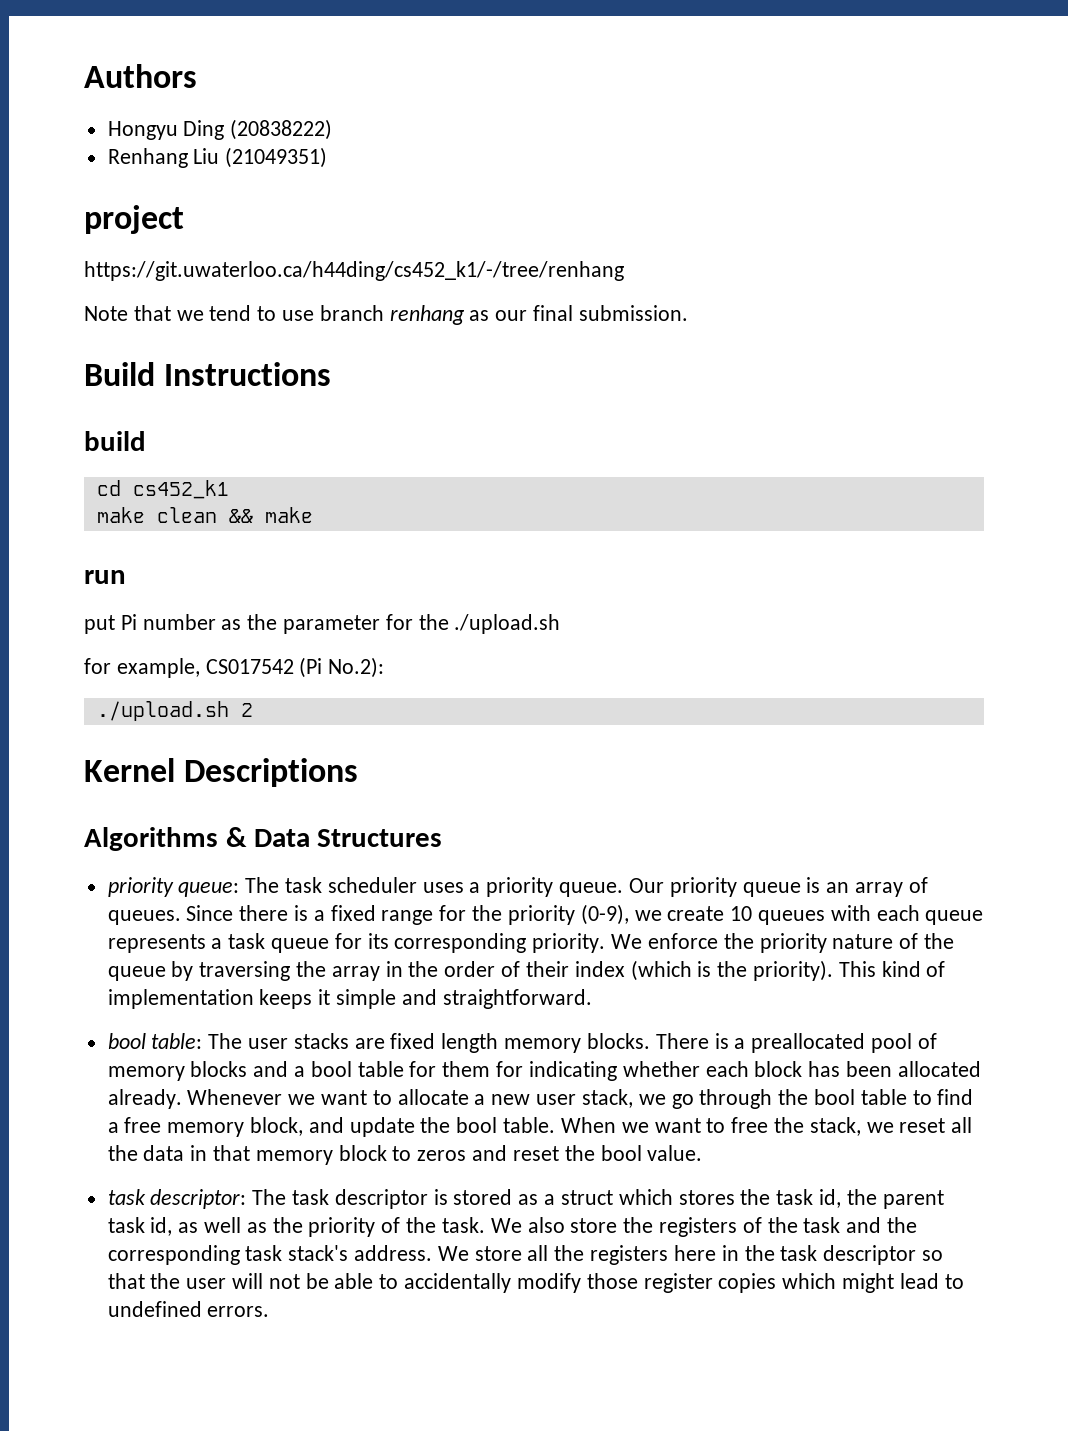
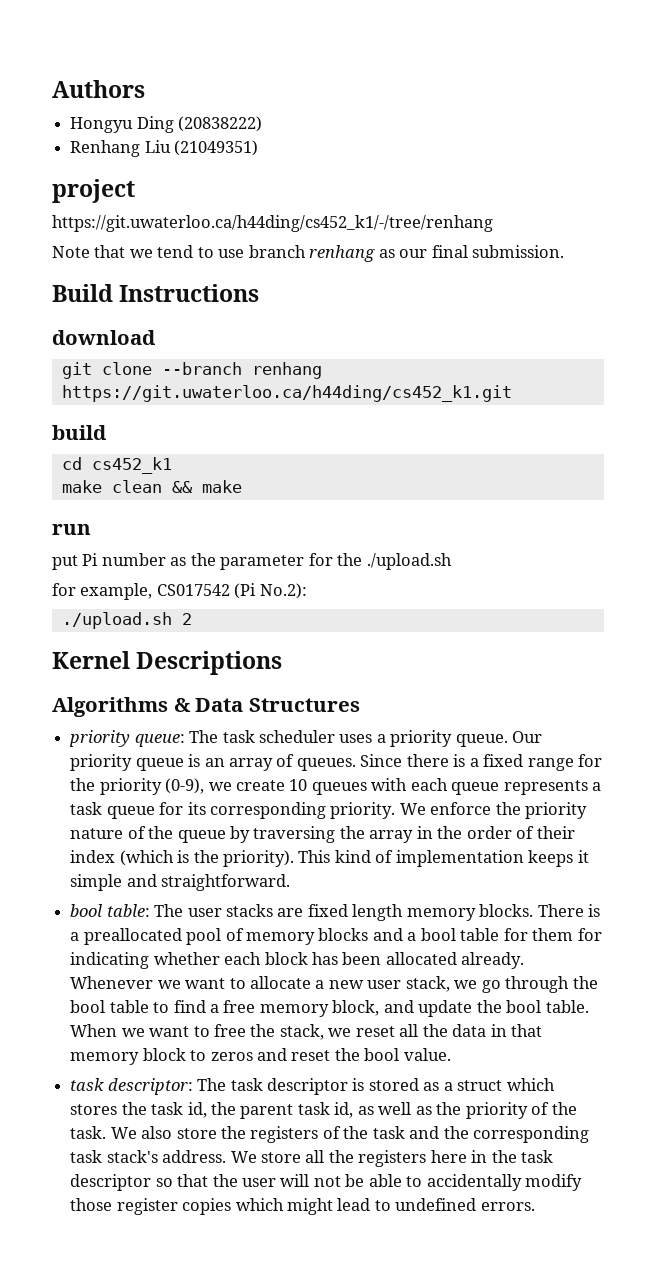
+ download
+ git clone --branch renhang https://git.uwaterloo.ca/h44ding/cs452_k1.git

